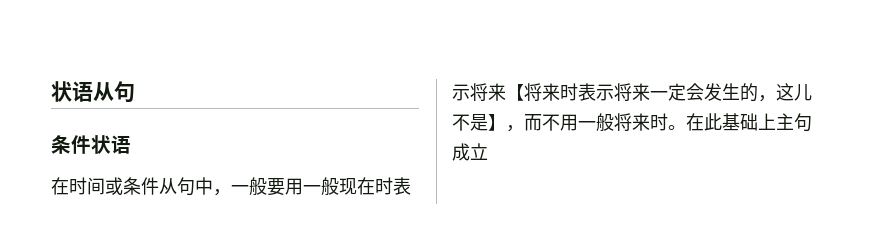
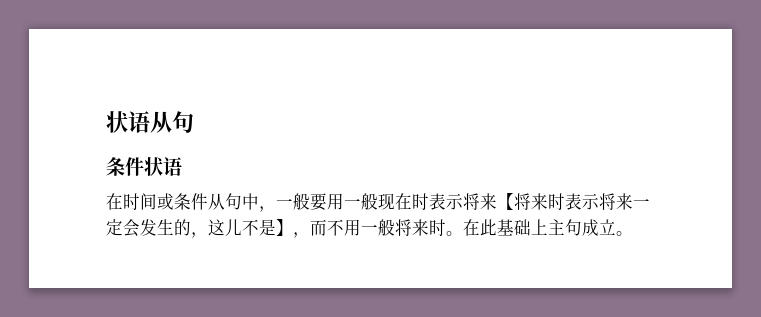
- 在此基础上主句成立
+ 在此基础上主句成立。

